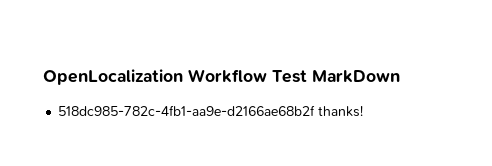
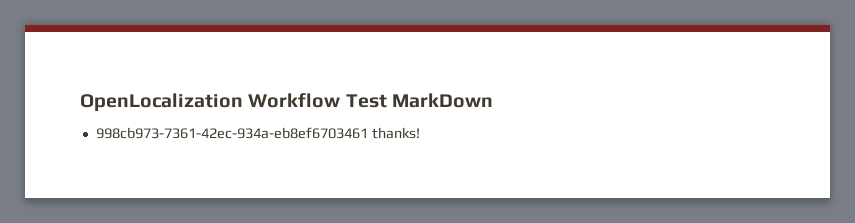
- 518dc985-782c-4fb1-aa9e-d2166ae68b2f thanks!
+ 998cb973-7361-42ec-934a-eb8ef6703461 thanks!

